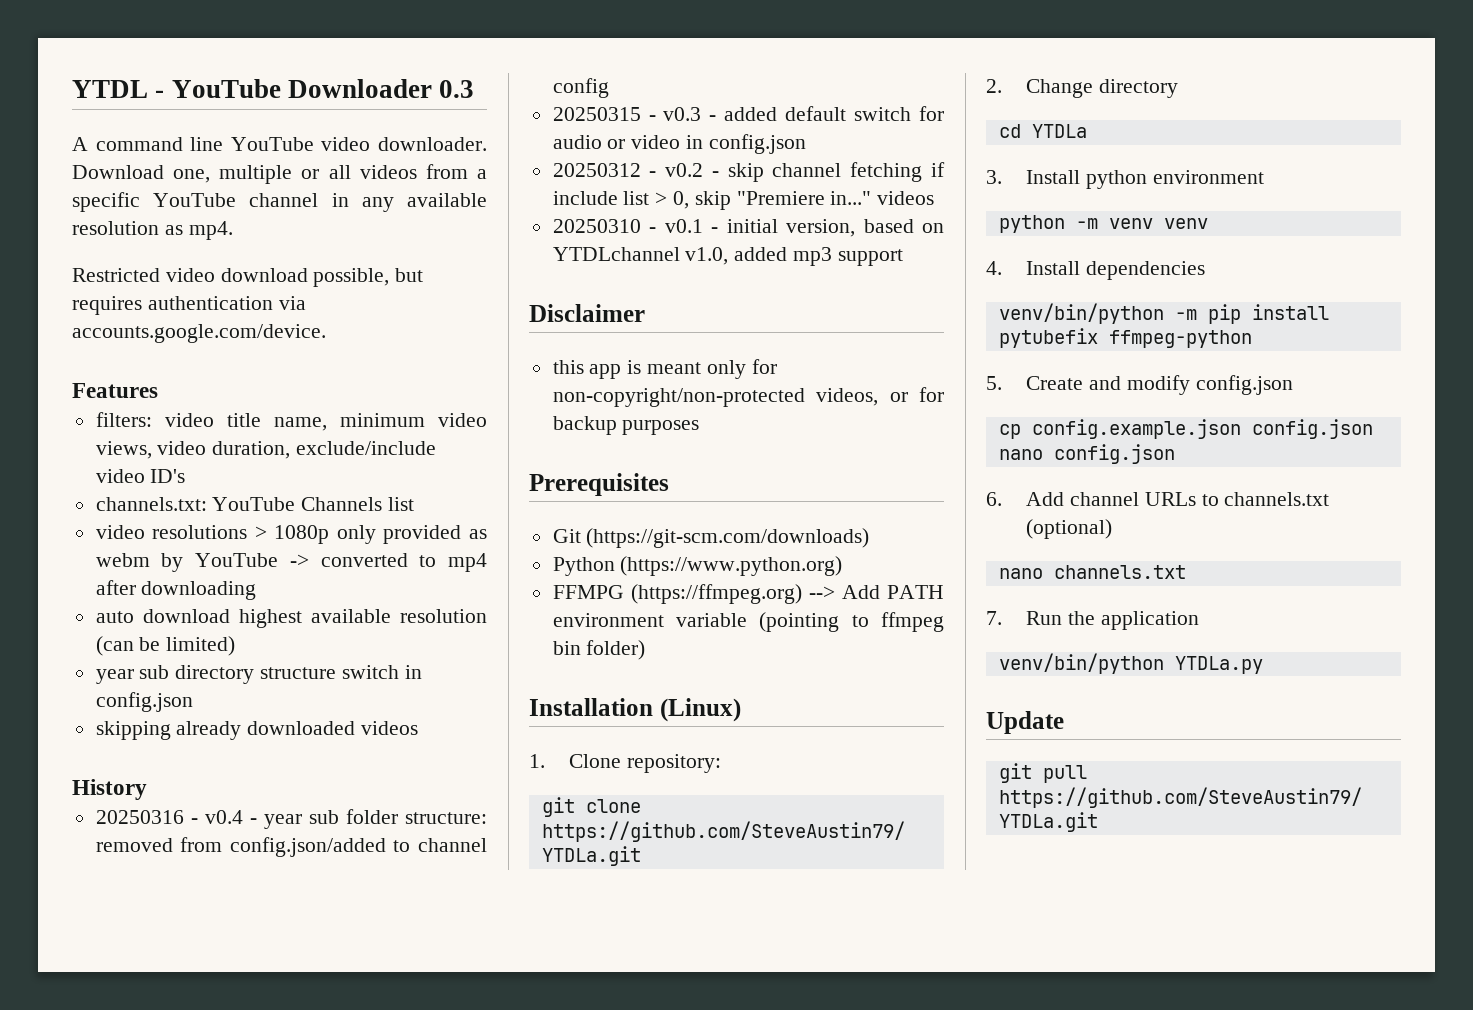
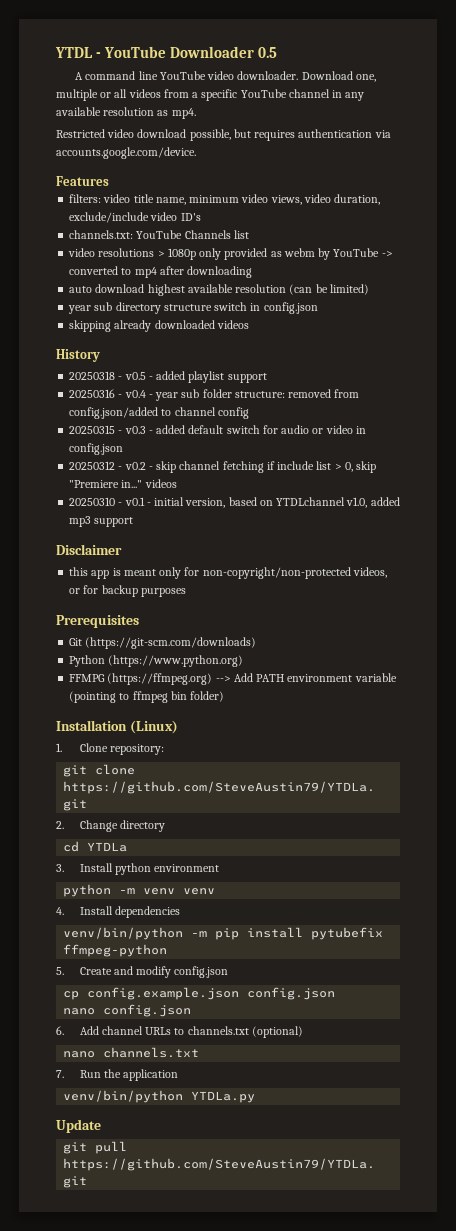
- YTDL - YouTube Downloader 0.3
+ YTDL - YouTube Downloader 0.5
+ 20250318 - v0.5 - added playlist support

